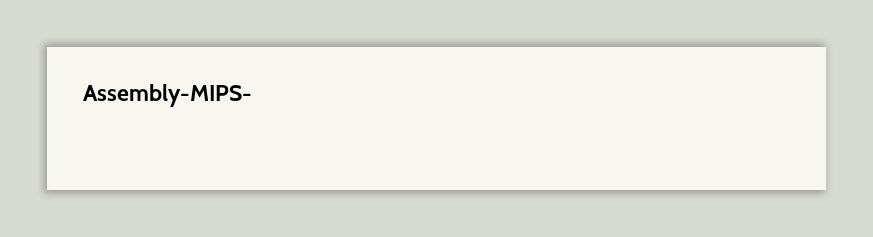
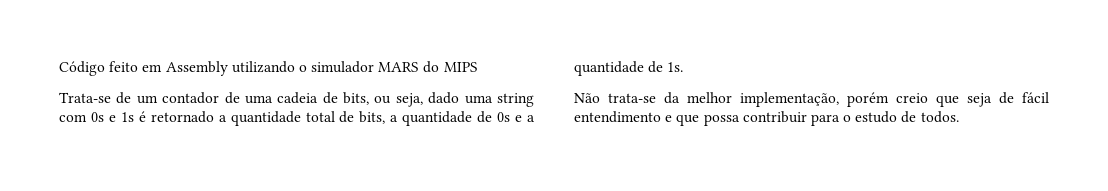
- Assembly-MIPS-
+ Código feito em Assembly utilizando o simulador MARS do MIPS
+ Trata-se de um contador de uma cadeia de bits, ou seja, dado uma string com 0s e 1s é retornado a quantidade total de bits, a quantidade de 0s e a quantidade de 1s.
+ Não trata-se da melhor implementação, porém creio que seja de fácil entendimento e que possa contribuir para o estudo de todos.

